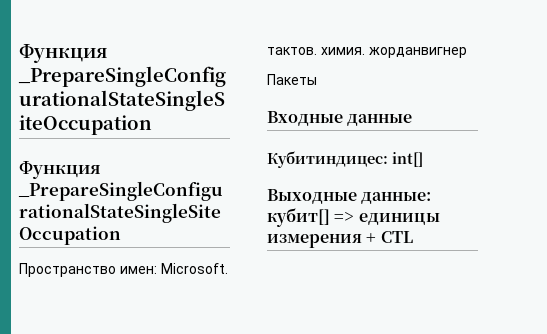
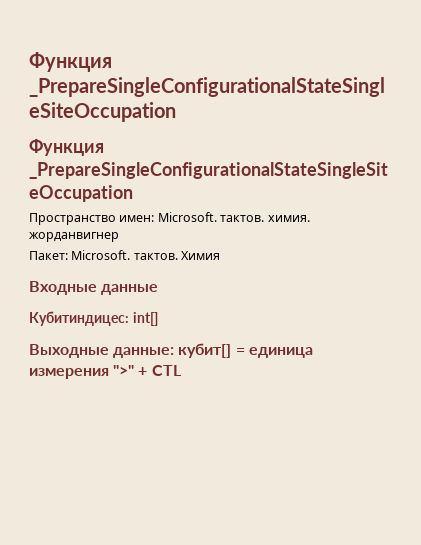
- Пакеты
+ Пакет: Microsoft. тактов. Химия
- Выходные данные: кубит[] => единицы измерения + CTL
+ Выходные данные: кубит[] = единица измерения ">" + CTL

